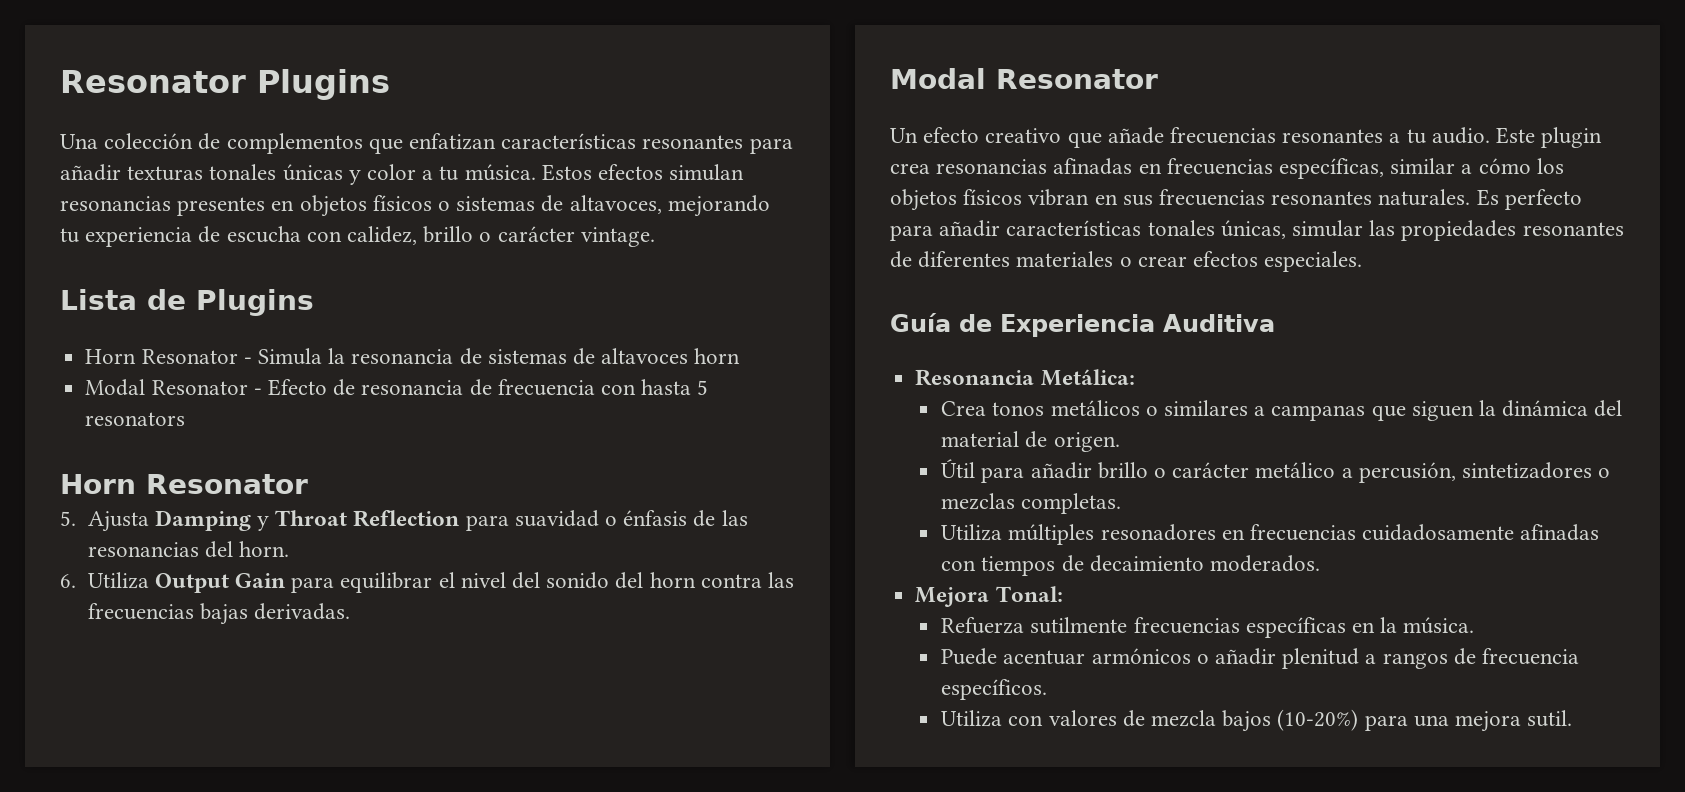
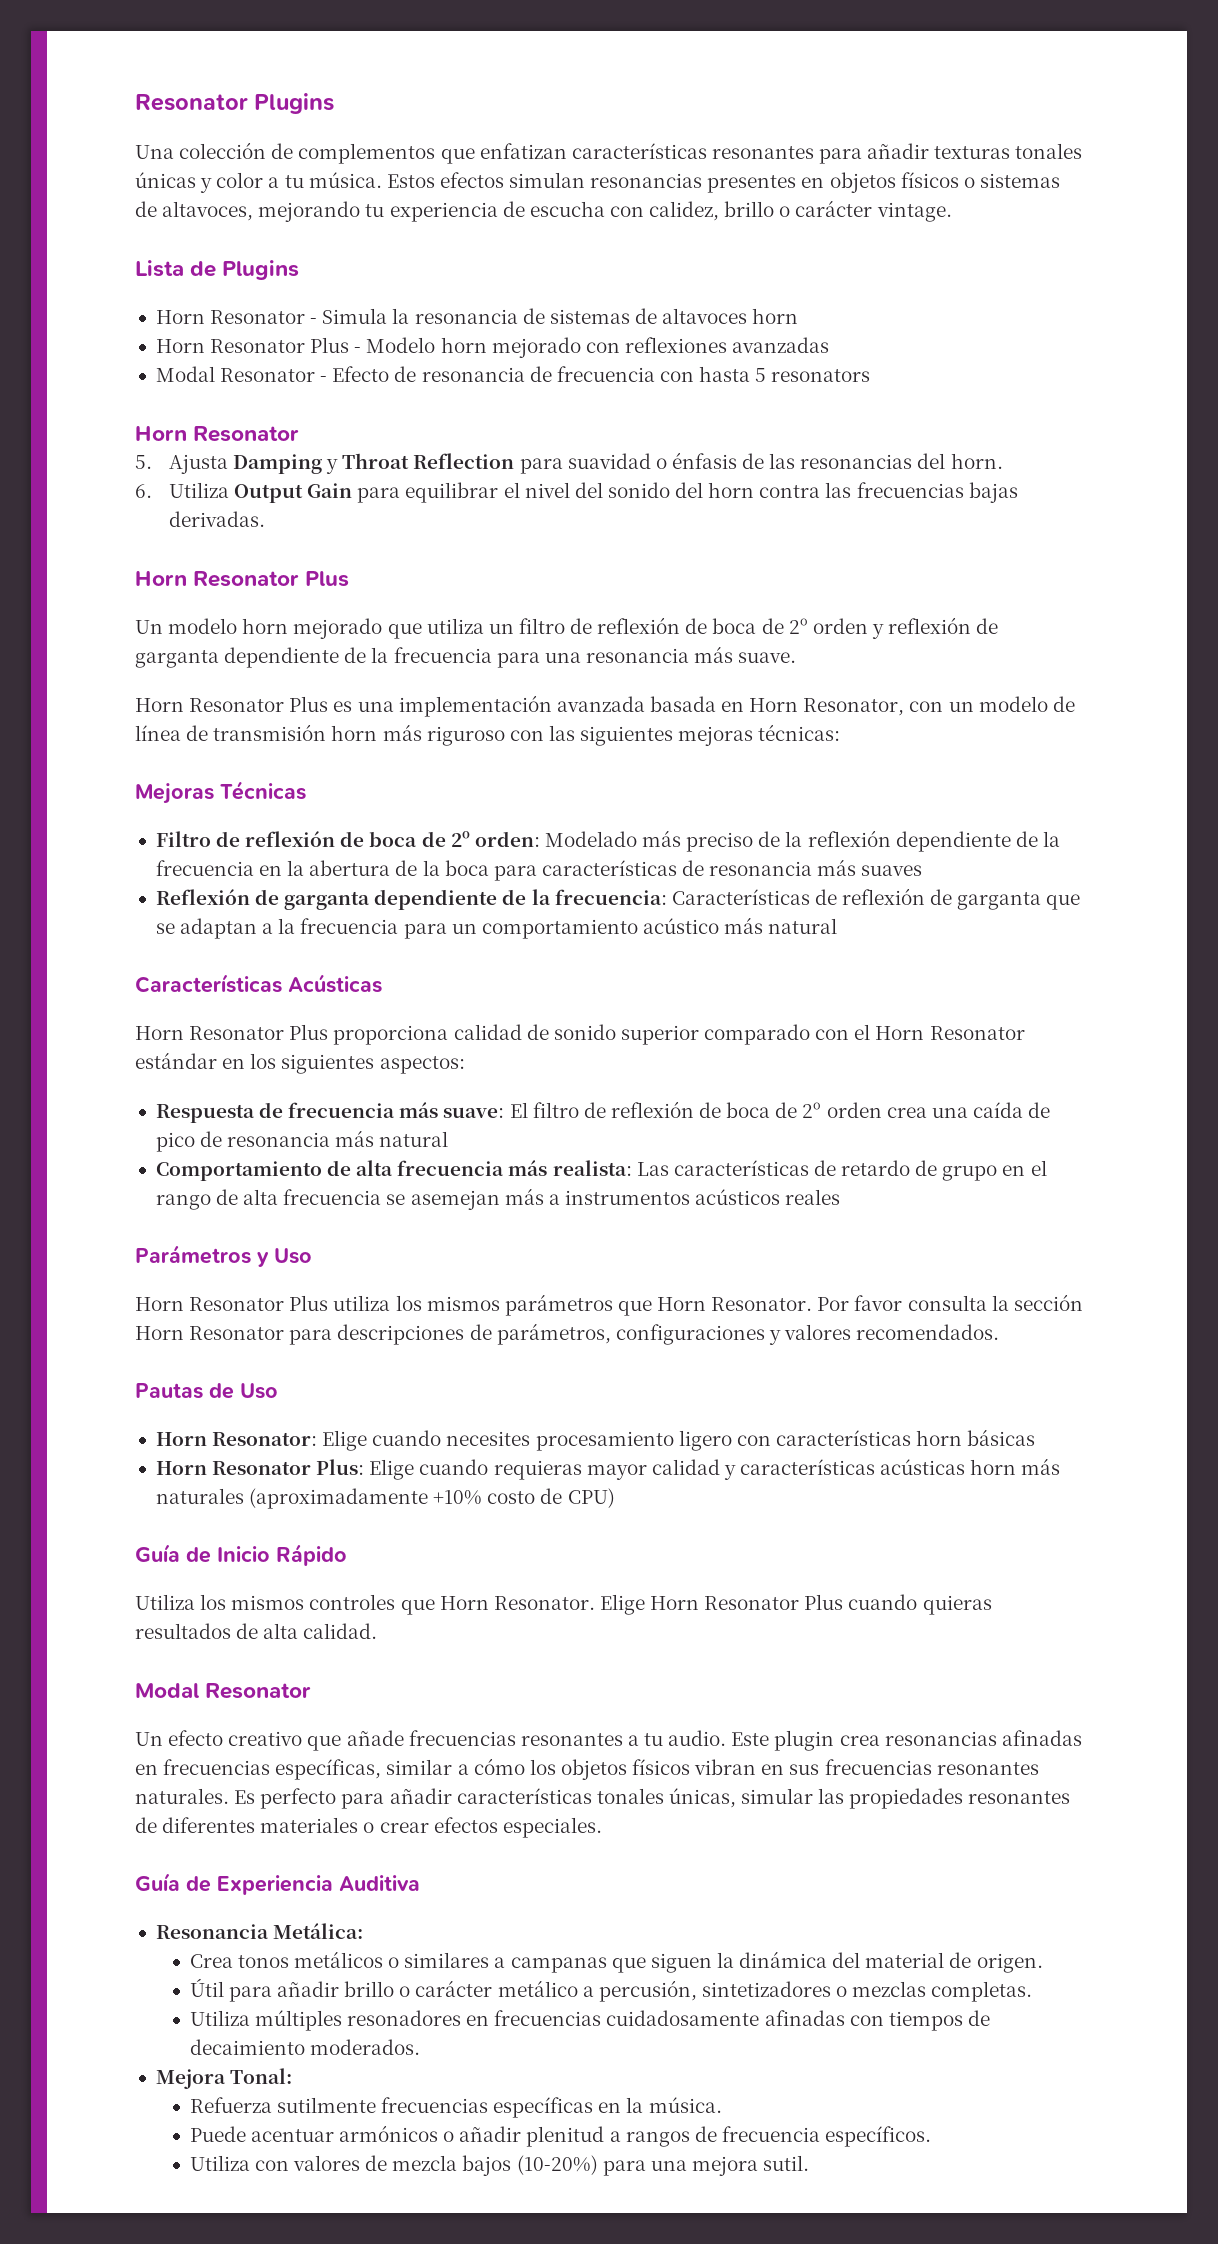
+ Horn Resonator Plus - Modelo horn mejorado con reflexiones avanzadas
  6. Utiliza Output Gain para equilibrar el nivel del sonido del horn contra las frecuencias bajas derivadas.
+ Horn Resonator Plus
+ Un modelo horn mejorado que utiliza un filtro de reflexión de boca de 2º orden y reflexión de garganta dependiente de la frecuencia para una resonancia más suave.
+ Horn Resonator Plus es una implementación avanzada basada en Horn Resonator, con un modelo de línea de transmisión horn más riguroso con las siguientes mejoras técnicas:
+ Mejoras Técnicas
+ Filtro de reflexión de boca de 2º orden: Modelado más preciso de la reflexión dependiente de la frecuencia en la abertura de la boca para características de resonancia más suaves
+ Reflexión de garganta dependiente de la frecuencia: Características de reflexión de garganta que se adaptan a la frecuencia para un comportamiento acústico más natural
+ Características Acústicas
+ Horn Resonator Plus proporciona calidad de sonido superior comparado con el Horn Resonator estándar en los siguientes aspectos:
+ Respuesta de frecuencia más suave: El filtro de reflexión de boca de 2º orden crea una caída de pico de resonancia más natural
+ Comportamiento de alta frecuencia más realista: Las características de retardo de grupo en el rango de alta frecuencia se asemejan más a instrumentos acústicos reales
+ Parámetros y Uso
+ Horn Resonator Plus utiliza los mismos parámetros que Horn Resonator. Por favor consulta la sección Horn Resonator para descripciones de parámetros, configuraciones y valores recomendados.
+ Pautas de Uso
+ Horn Resonator: Elige cuando necesites procesamiento ligero con características horn básicas
+ Horn Resonator Plus: Elige cuando requieras mayor calidad y características acústicas horn más naturales (aproximadamente +10% costo de CPU)
+ Guía de Inicio Rápido
+ Utiliza los mismos controles que Horn Resonator. Elige Horn Resonator Plus cuando quieras resultados de alta calidad.

